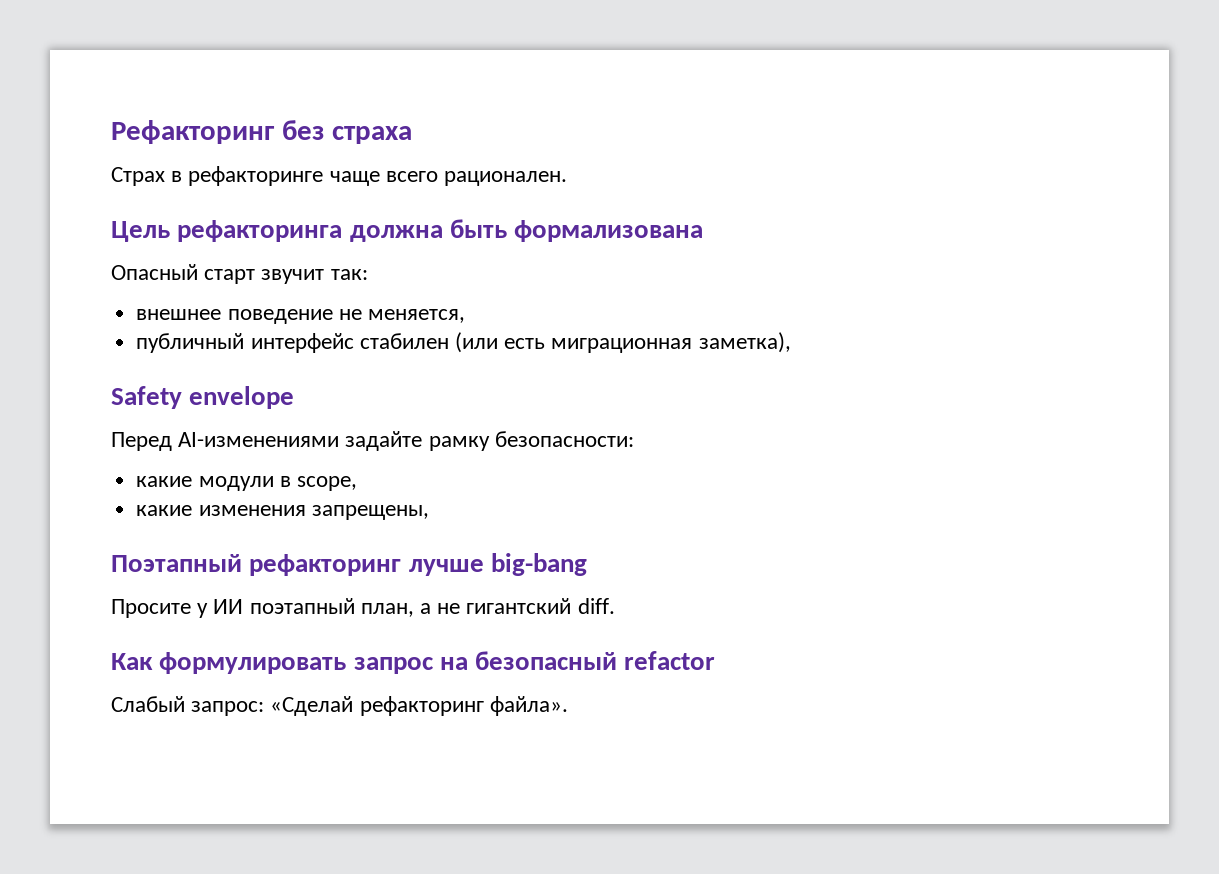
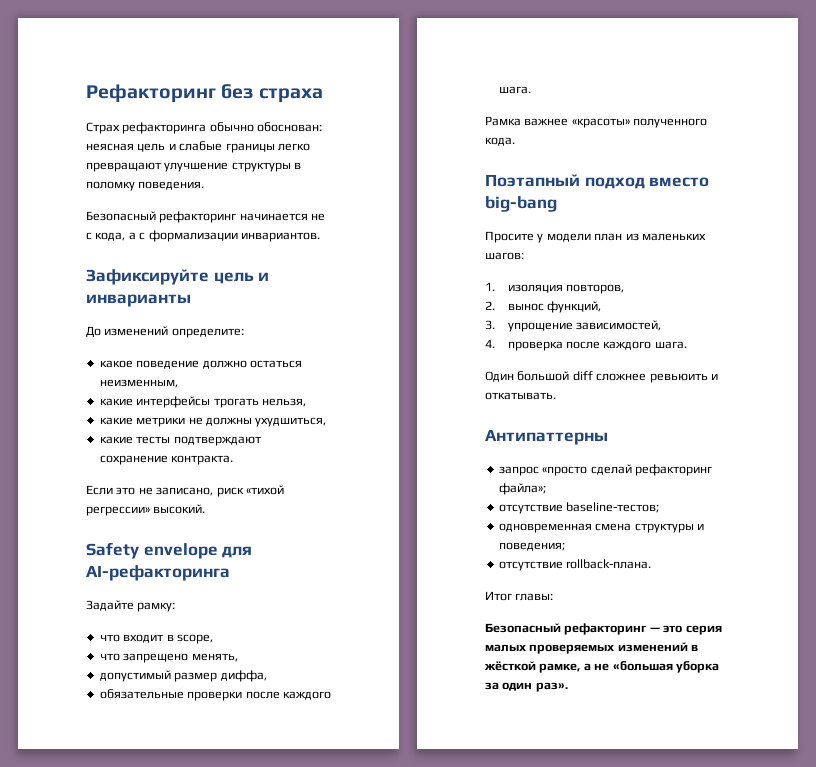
- Страх в рефакторинге чаще всего рационален.
- Цель рефакторинга должна быть формализована
- Опасный старт звучит так:
- внешнее поведение не меняется,
- публичный интерфейс стабилен (или есть миграционная заметка),
- Safety envelope
- Перед AI-изменениями задайте рамку безопасности:
- какие модули в scope,
- какие изменения запрещены,
+ Страх рефакторинга обычно обоснован: неясная цель и слабые границы легко превращают улучшение структуры в поломку поведения.
+ Безопасный рефакторинг начинается не с кода, а с формализации инвариантов.
+ Зафиксируйте цель и инварианты
+ До изменений определите:
+ какое поведение должно остаться неизменным,
+ какие интерфейсы трогать нельзя,
+ какие метрики не должны ухудшиться,
+ какие тесты подтверждают сохранение контракта.
+ Если это не записано, риск «тихой регрессии» высокий.
+ Safety envelope для AI-рефакторинга
+ Задайте рамку:
+ что входит в scope,
+ что запрещено менять,
+ допустимый размер диффа,
+ обязательные проверки после каждого шага.
+ Рамка важнее «красоты» полученного кода.
- Поэтапный рефакторинг лучше big-bang
+ Поэтапный подход вместо big-bang
- Просите у ИИ поэтапный план, а не гигантский diff.
- Как формулировать запрос на безопасный refactor
- Слабый запрос: «Сделай рефакторинг файла».
+ Просите у модели план из маленьких шагов:
+ 1. изоляция повторов,
+ 2. вынос функций,
+ 3. упрощение зависимостей,
+ 4. проверка после каждого шага.
+ Один большой diff сложнее ревьюить и откатывать.
+ Антипаттерны
+ запрос «просто сделай рефакторинг файла»;
+ отсутствие baseline-тестов;
+ одновременная смена структуры и поведения;
+ отсутствие rollback-плана.
+ Итог главы:
+ Безопасный рефакторинг — это серия малых проверяемых изменений в жёсткой рамке, а не «большая уборка за один раз».

